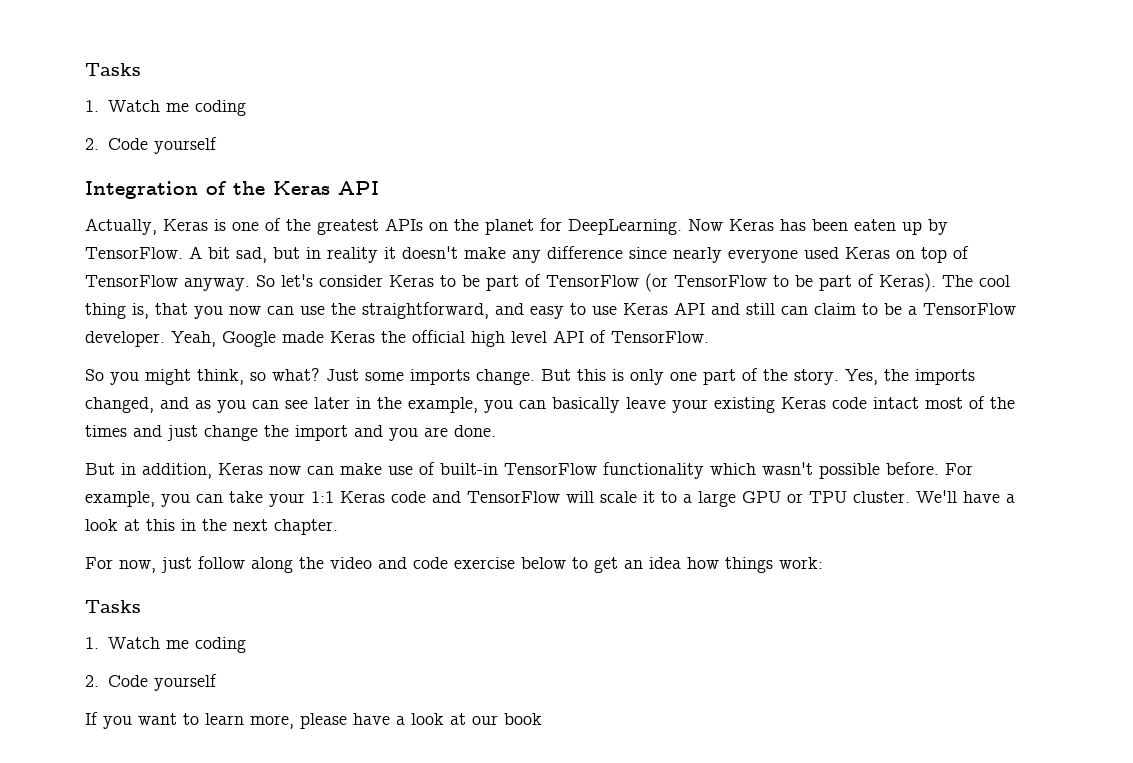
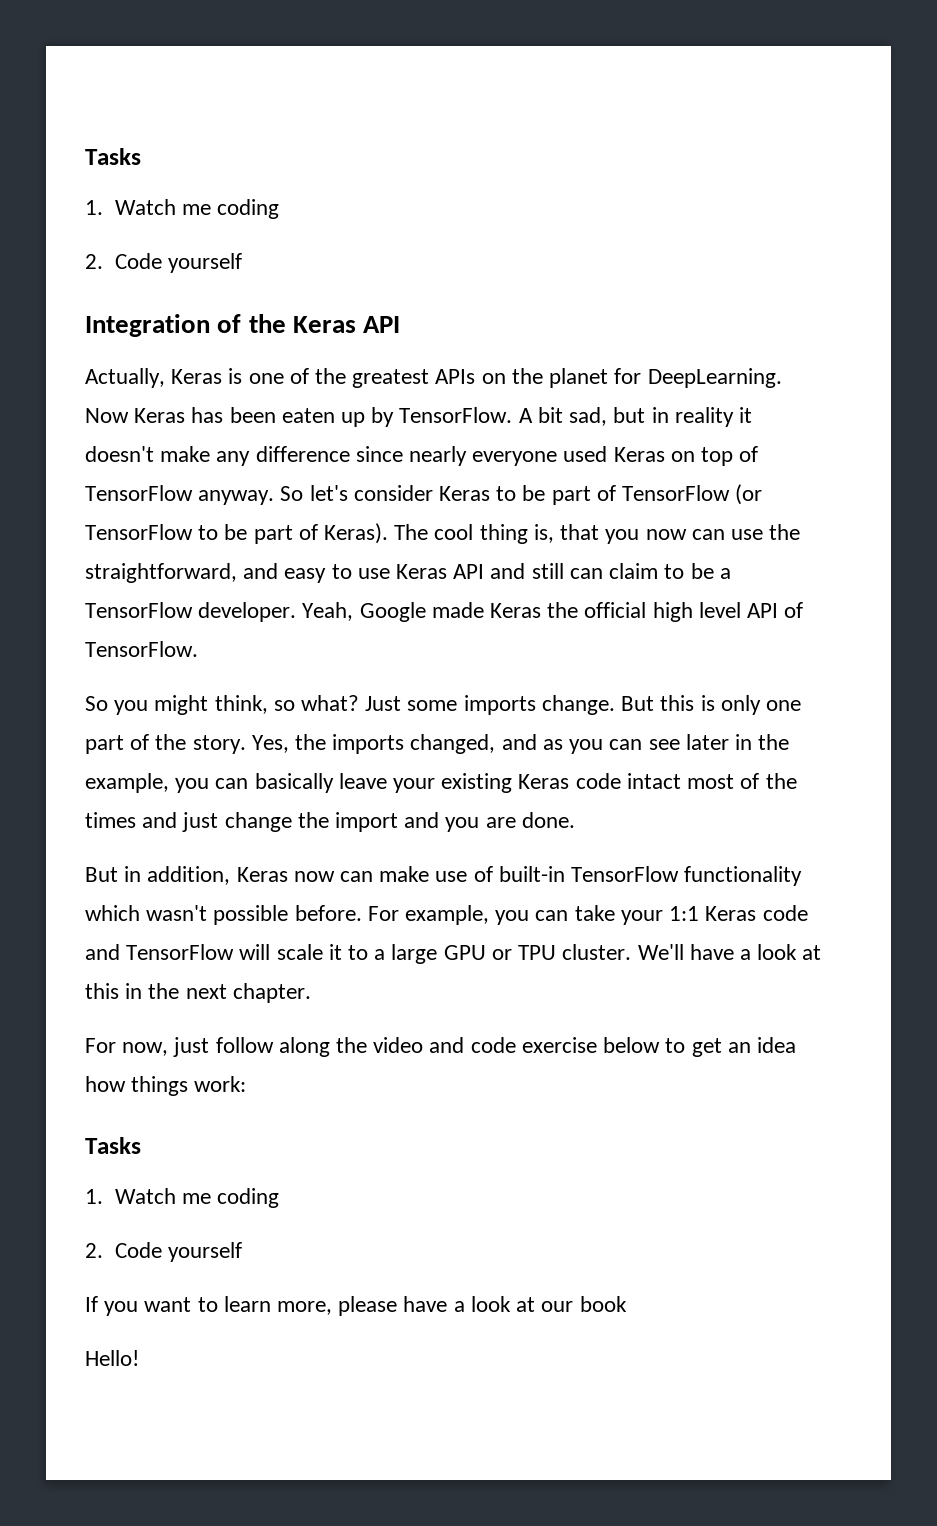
+ Hello!

